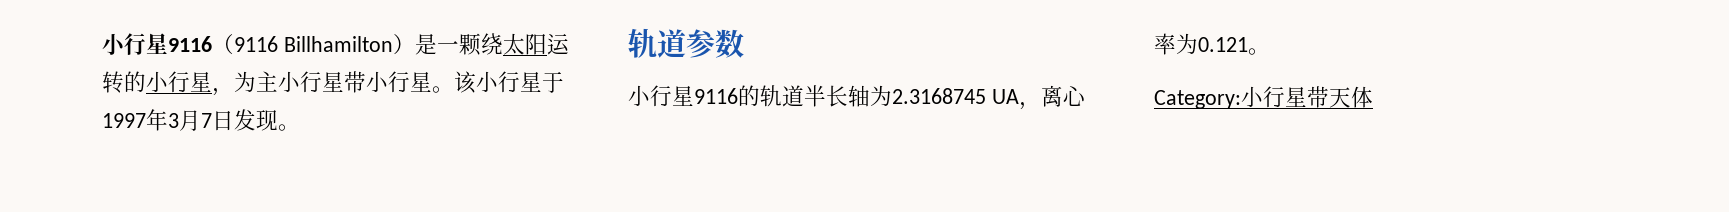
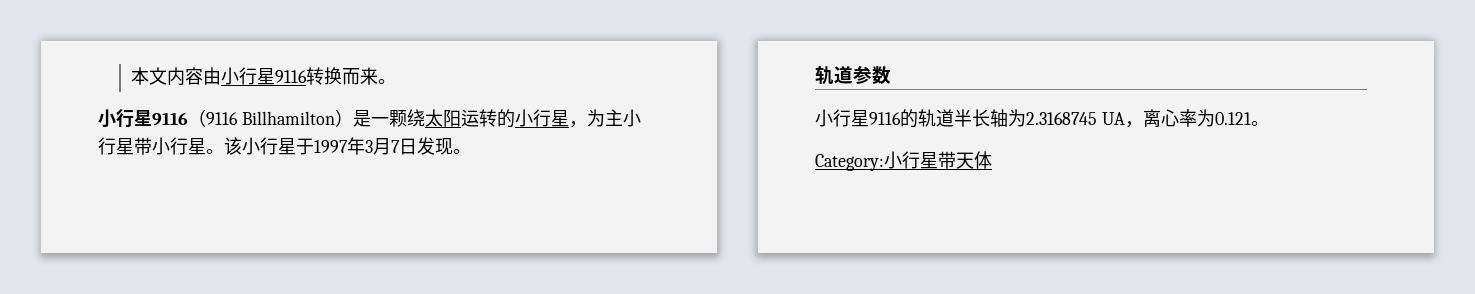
+ 本文内容由小行星9116转换而来。

